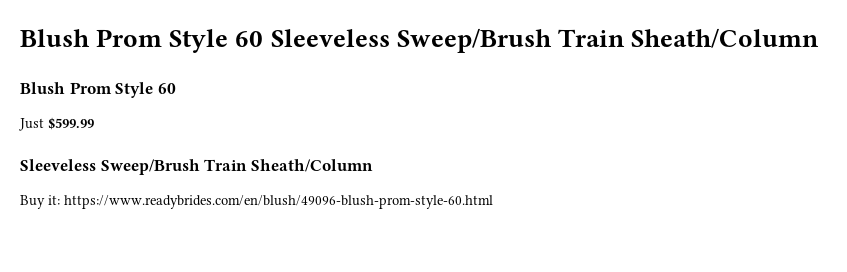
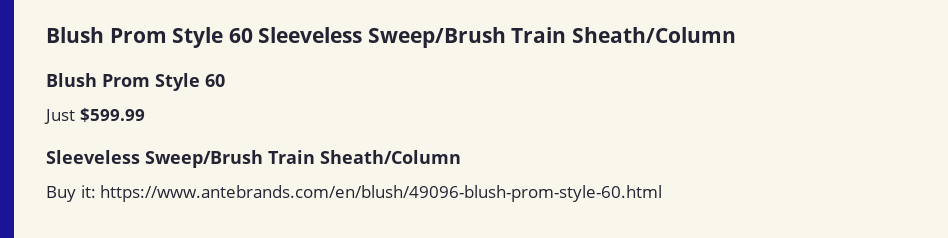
- Buy it: https://www.readybrides.com/en/blush/49096-blush-prom-style-60.html
+ Buy it: https://www.antebrands.com/en/blush/49096-blush-prom-style-60.html

